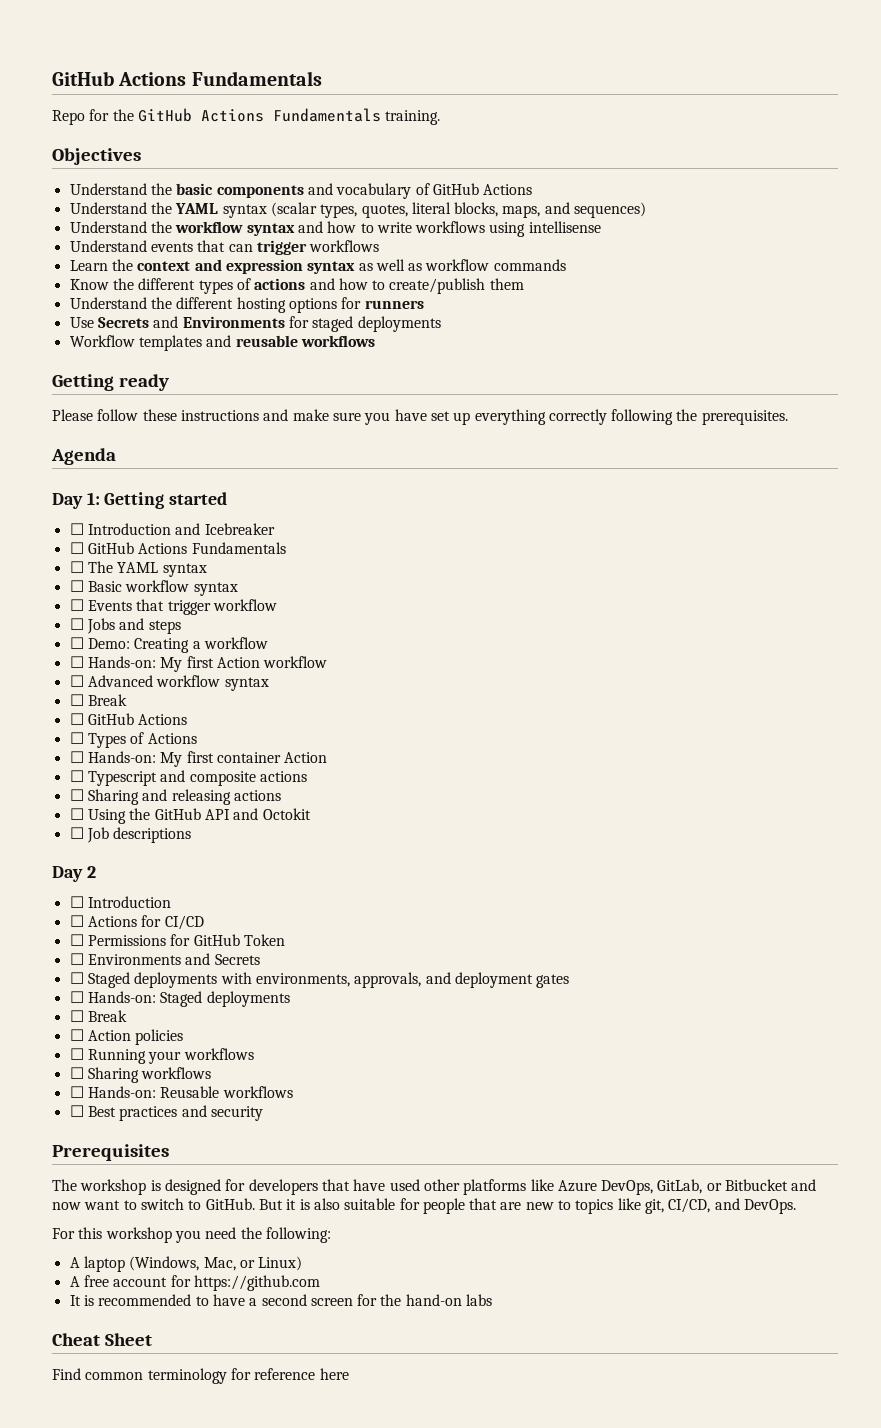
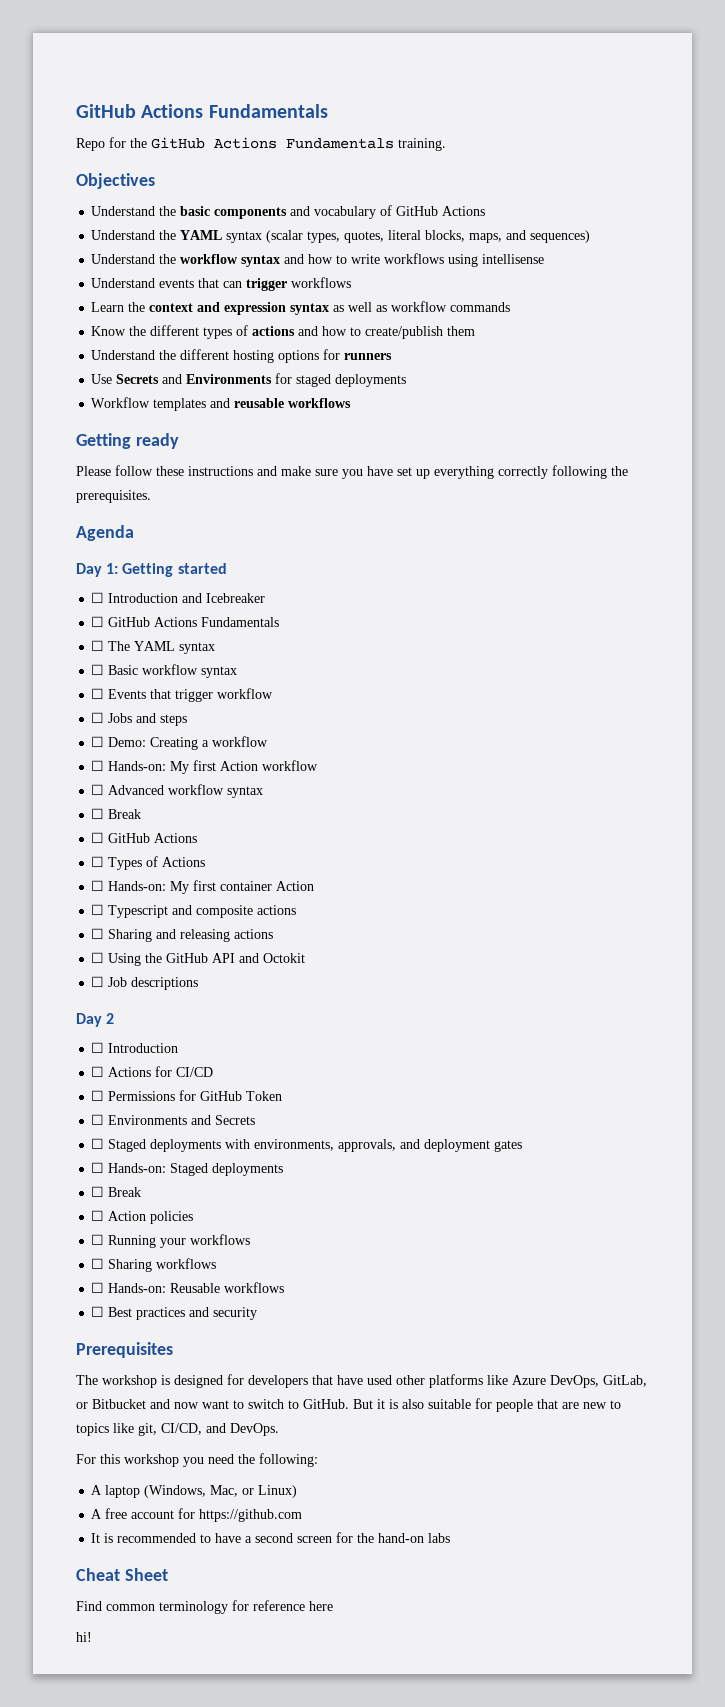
+ hi!

